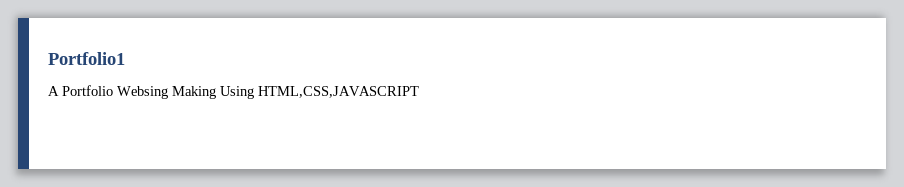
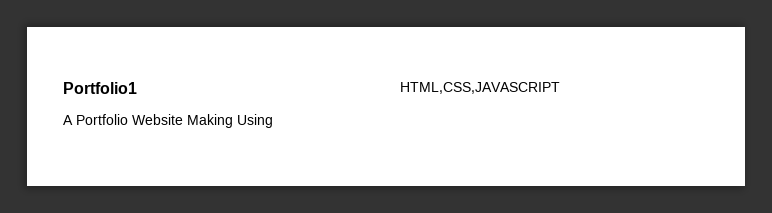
- A Portfolio Websing Making Using HTML,CSS,JAVASCRIPT
+ A Portfolio Website Making Using HTML,CSS,JAVASCRIPT

